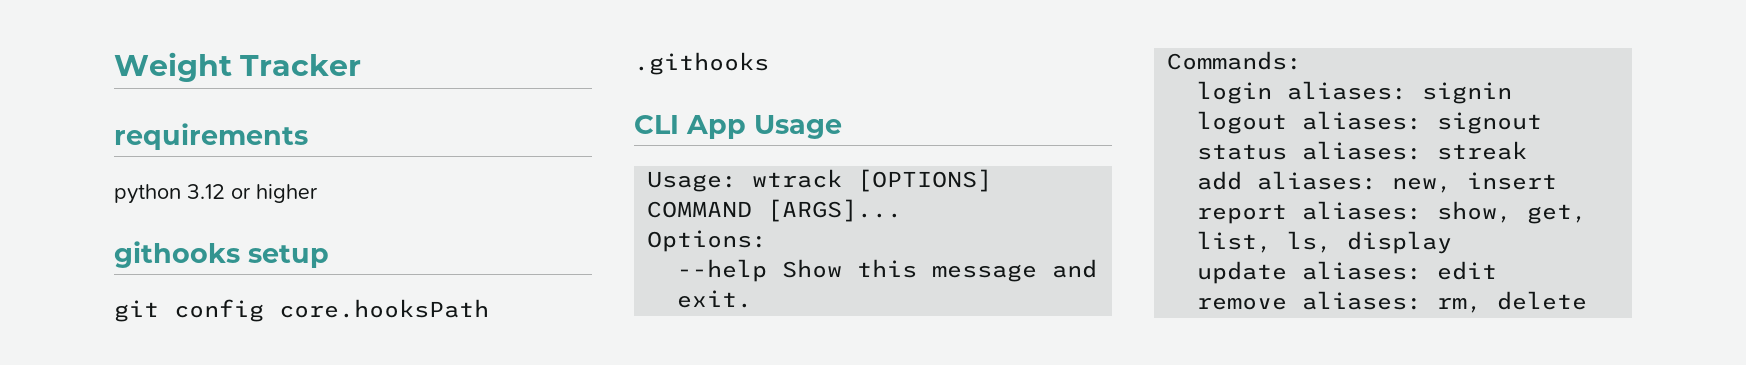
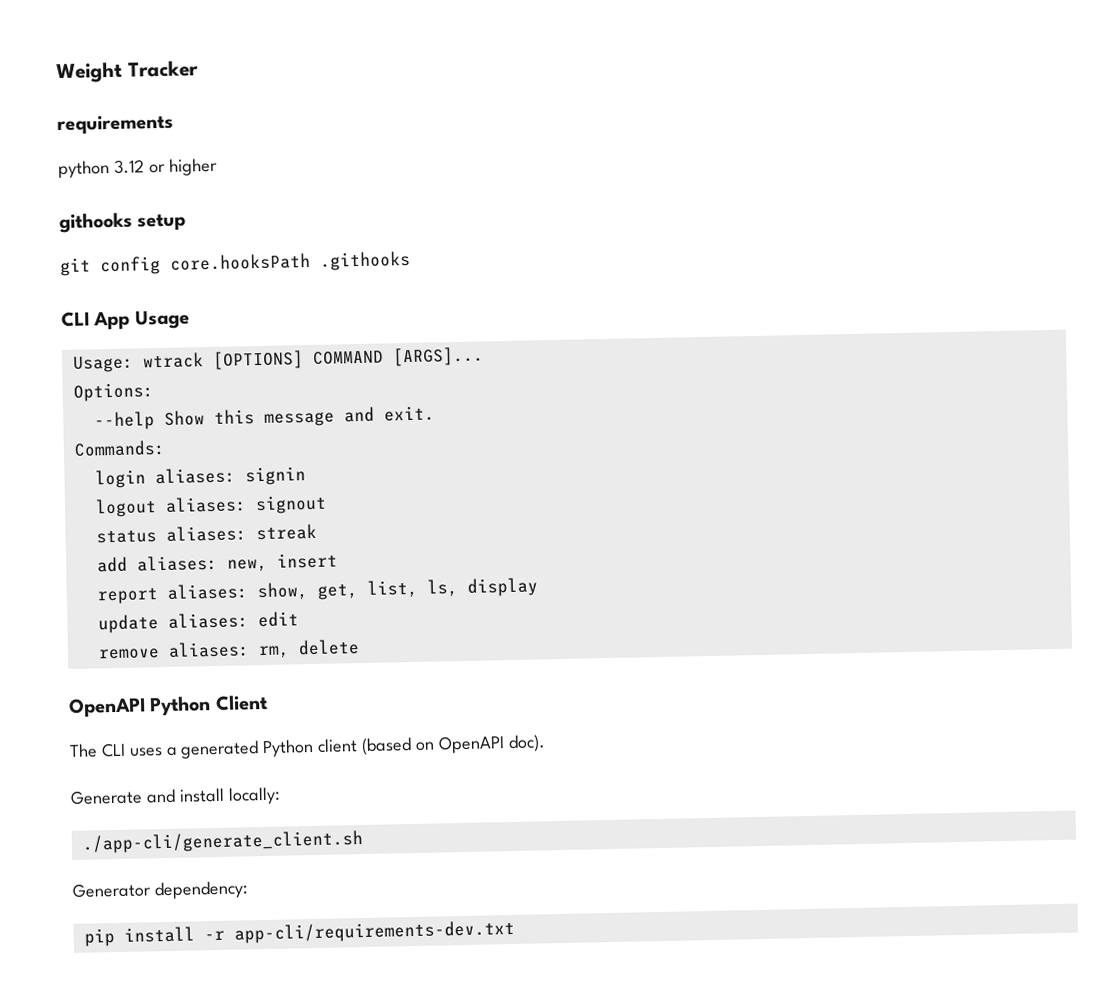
+ OpenAPI Python Client
+ The CLI uses a generated Python client (based on OpenAPI doc).
+ Generate and install locally:
+ ./app-cli/generate_client.sh
+ Generator dependency:
+ pip install -r app-cli/requirements-dev.txt

